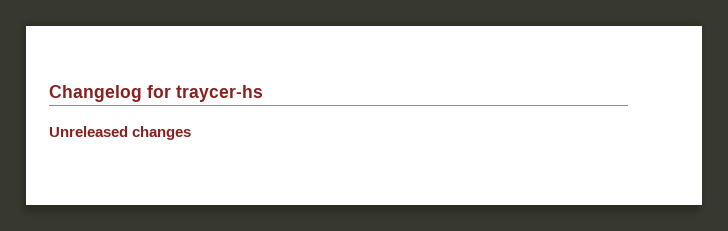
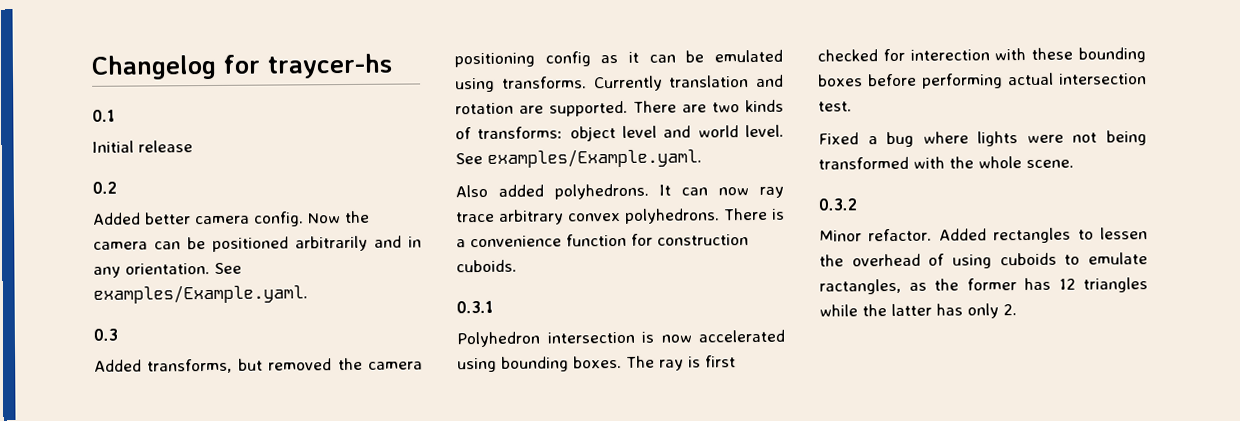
- Unreleased changes
+ 0.1
+ Initial release
+ 0.2
+ Added better camera config. Now the camera can be positioned arbitrarily and in any orientation. See examples/Example.yaml.
+ 0.3
+ Added transforms, but removed the camera positioning config as it can be emulated using transforms. Currently translation and rotation are supported. There are two kinds of transforms: object level and world level. See examples/Example.yaml.
+ Also added polyhedrons. It can now ray trace arbitrary convex polyhedrons. There is a convenience function for construction cuboids.
+ 0.3.1
+ Polyhedron intersection is now accelerated using bounding boxes. The ray is first checked for interection with these bounding boxes before performing actual intersection test.
+ Fixed a bug where lights were not being transformed with the whole scene.
+ 0.3.2
+ Minor refactor. Added rectangles to lessen the overhead of using cuboids to emulate ractangles, as the former has 12 triangles while the latter has only 2.

